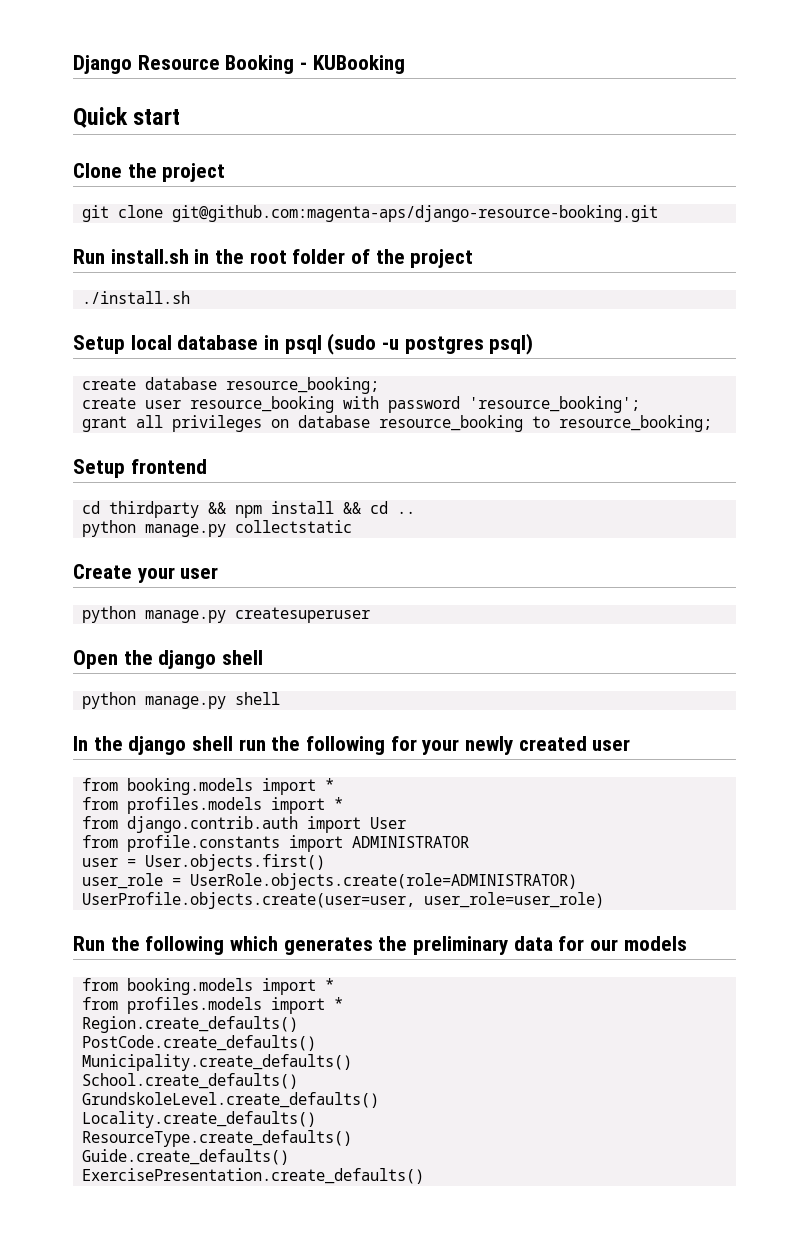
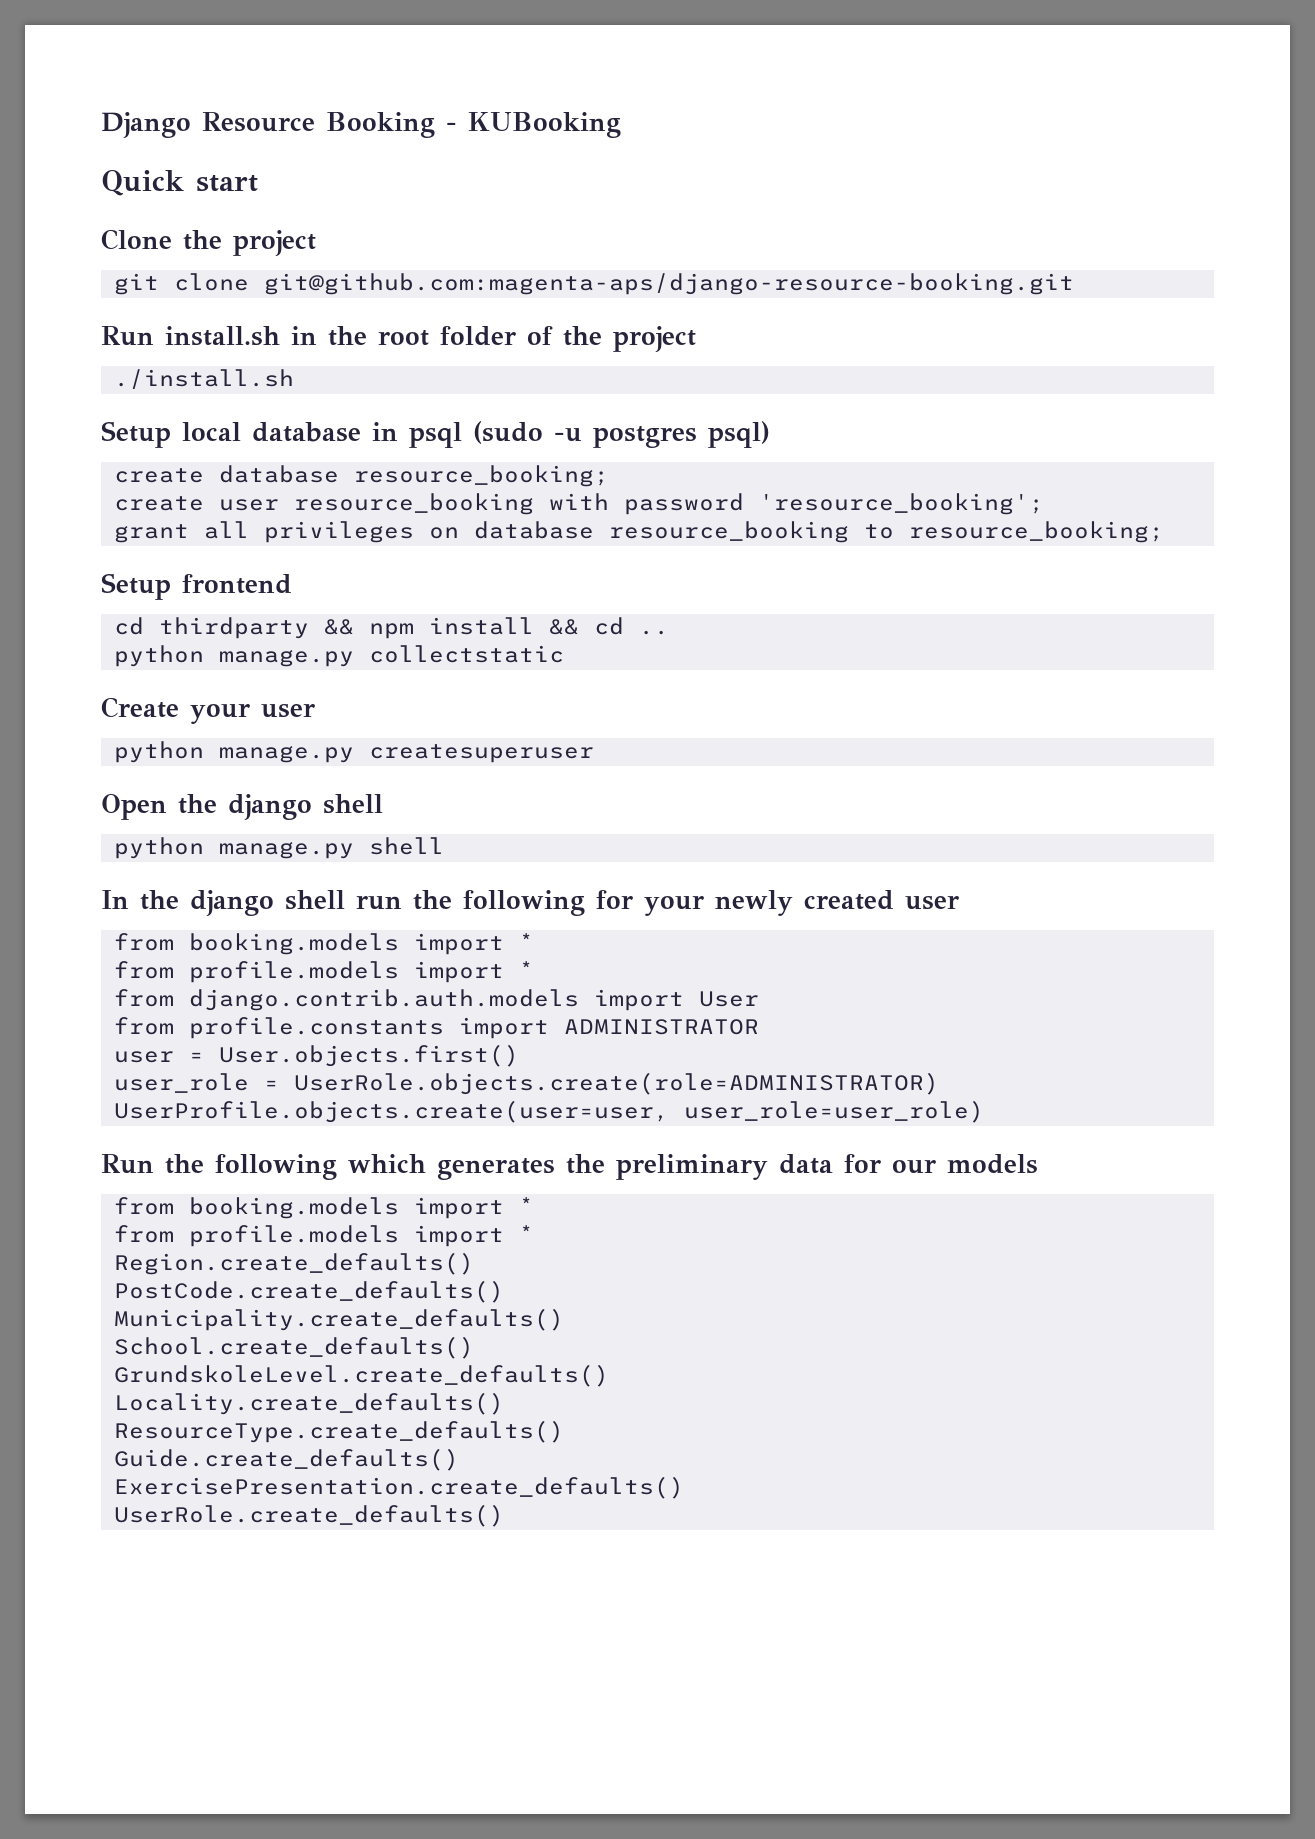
  In the django shell run the following for your newly created user
  from booking.models import *
- from profiles.models import *
- from django.contrib.auth import User
+ from profile.models import *
+ from django.contrib.auth.models import User
  Run the following which generates the preliminary data for our models
  from booking.models import *
- from profiles.models import *
+ from profile.models import *
+ UserRole.create_defaults()

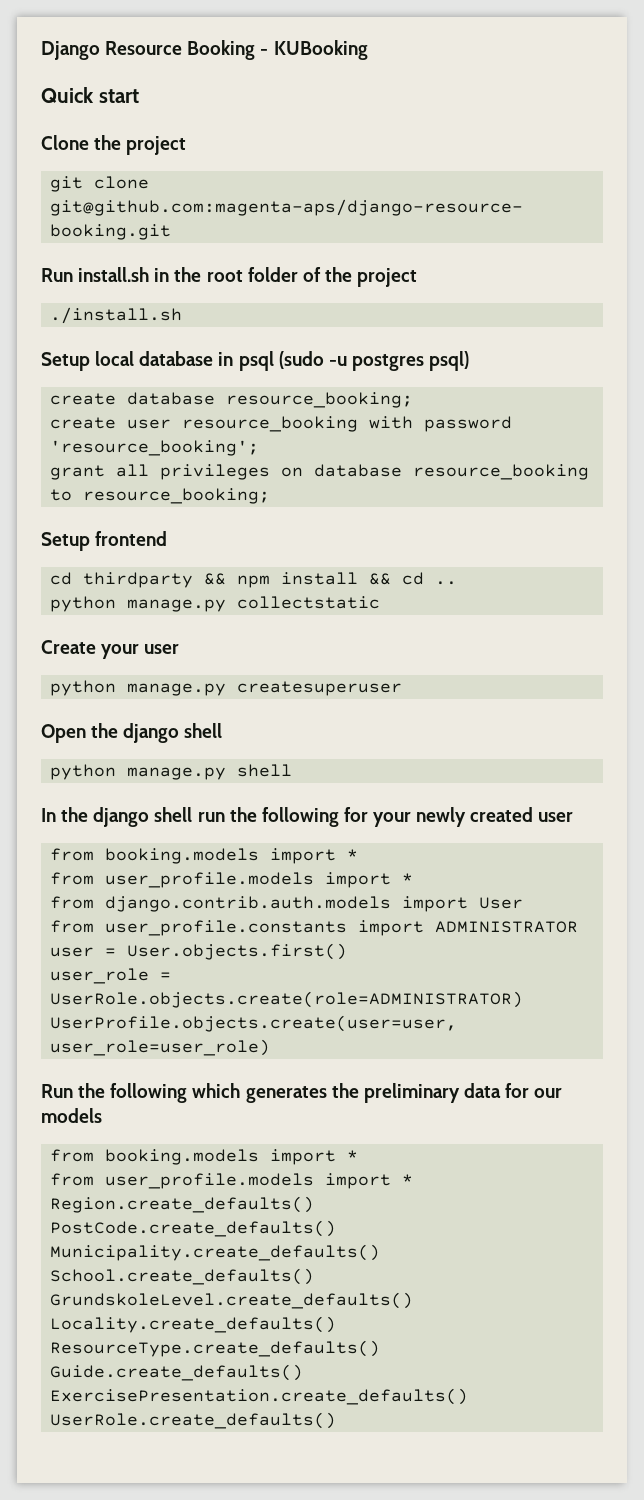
  In the django shell run the following for your newly created user
  from booking.models import *
- from profile.models import *
+ from user_profile.models import *
- from profile.constants import ADMINISTRATOR
+ from user_profile.constants import ADMINISTRATOR
  Run the following which generates the preliminary data for our models
  from booking.models import *
- from profile.models import *
+ from user_profile.models import *

